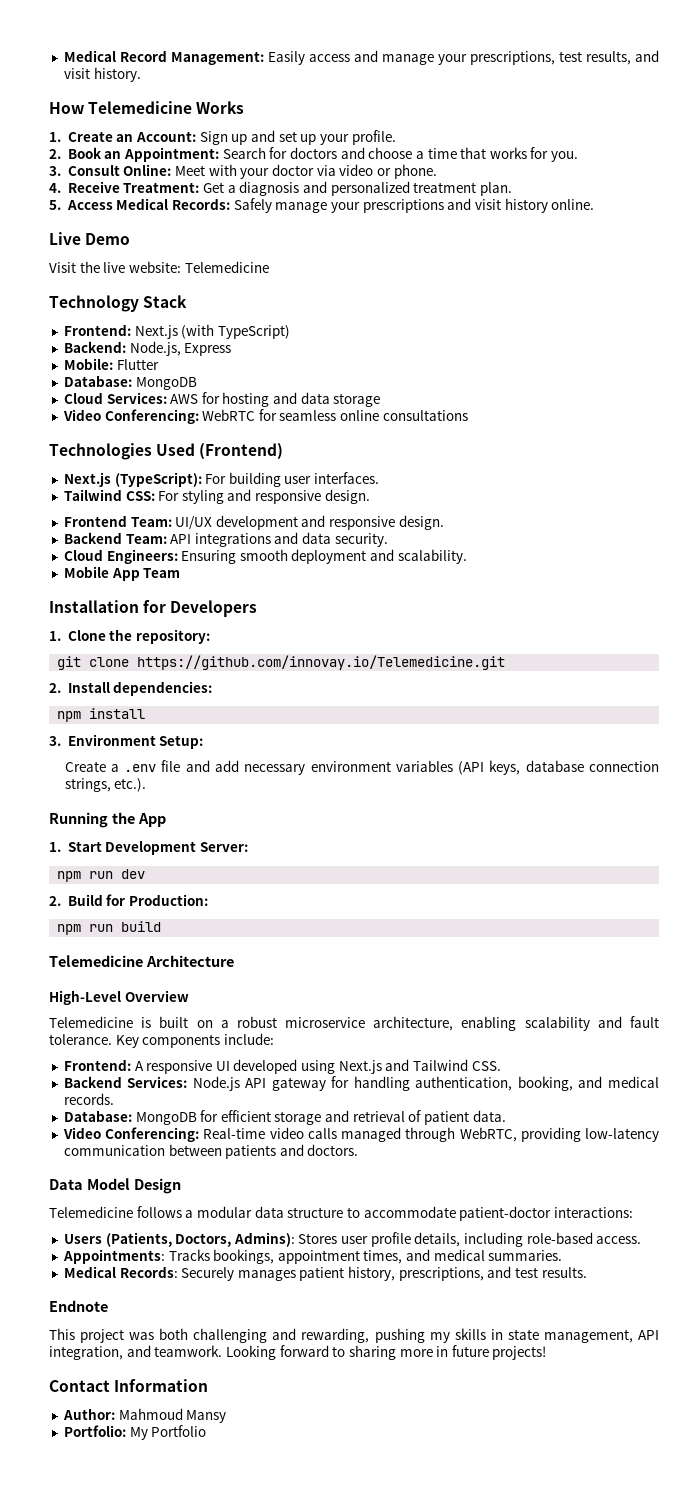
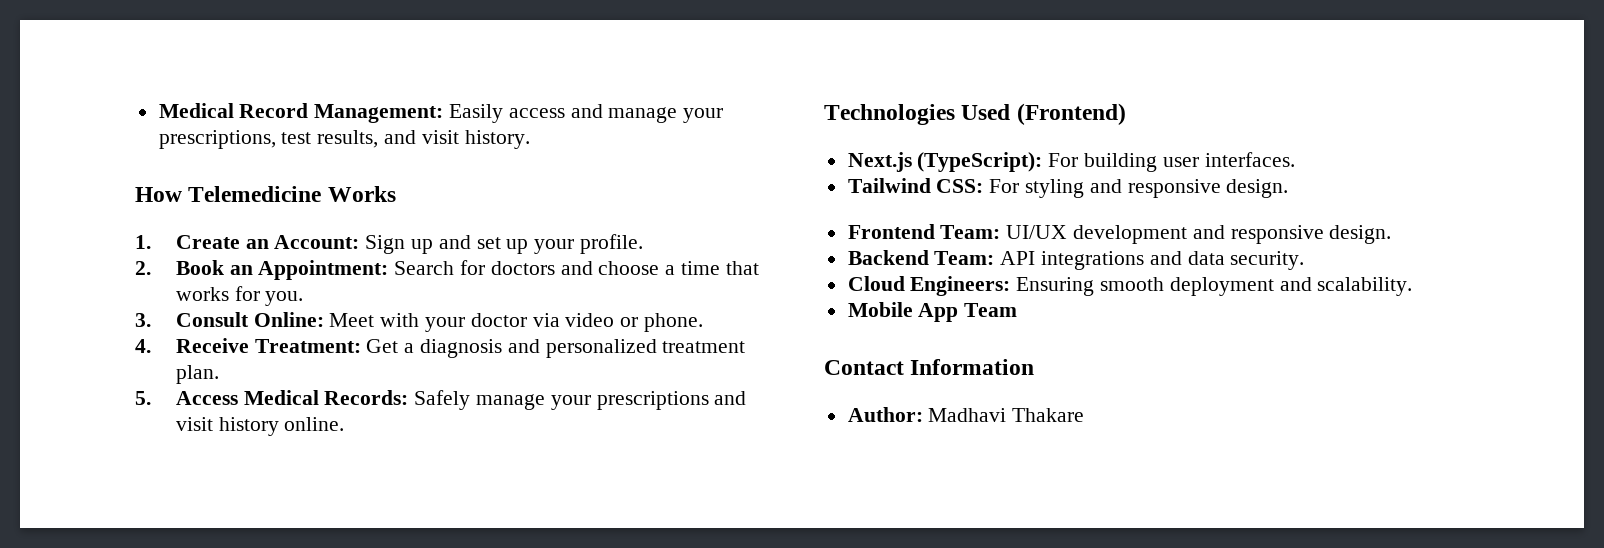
- Live Demo
- Visit the live website: Telemedicine
- Technology Stack
- Frontend: Next.js (with TypeScript)
- Backend: Node.js, Express
- Mobile: Flutter
- Database: MongoDB
- Cloud Services: AWS for hosting and data storage
- Video Conferencing: WebRTC for seamless online consultations
- Installation for Developers
- 1. Clone the repository:
- git clone https://github.com/innovay.io/Telemedicine.git
- 2. Install dependencies:
- npm install
- 3. Environment Setup:
- Create a .env file and add necessary environment variables (API keys, database connection strings, etc.).
- Running the App
- 1. Start Development Server:
- npm run dev
- 2. Build for Production:
- npm run build
- Telemedicine Architecture
- High-Level Overview
- Telemedicine is built on a robust microservice architecture, enabling scalability and fault tolerance. Key components include:
- Frontend: A responsive UI developed using Next.js and Tailwind CSS.
- Backend Services: Node.js API gateway for handling authentication, booking, and medical records.
- Database: MongoDB for efficient storage and retrieval of patient data.
- Video Conferencing: Real-time video calls managed through WebRTC, providing low-latency communication between patients and doctors.
- Data Model Design
- Telemedicine follows a modular data structure to accommodate patient-doctor interactions:
- Users (Patients, Doctors, Admins): Stores user profile details, including role-based access.
- Appointments: Tracks bookings, appointment times, and medical summaries.
- Medical Records: Securely manages patient history, prescriptions, and test results.
- Endnote
- This project was both challenging and rewarding, pushing my skills in state management, API integration, and teamwork. Looking forward to sharing more in future projects!
  Contact Information
- Author: Mahmoud Mansy
- Portfolio: My Portfolio
+ Author: Madhavi Thakare

